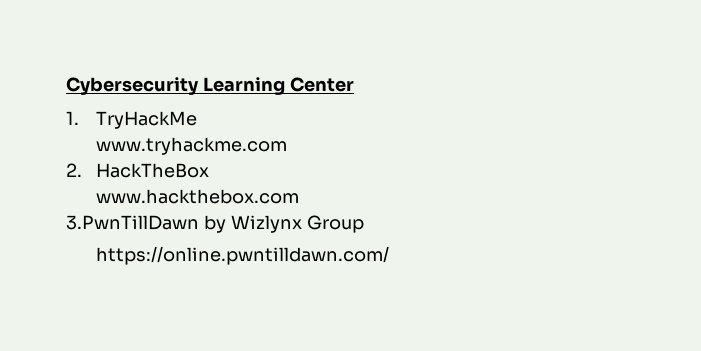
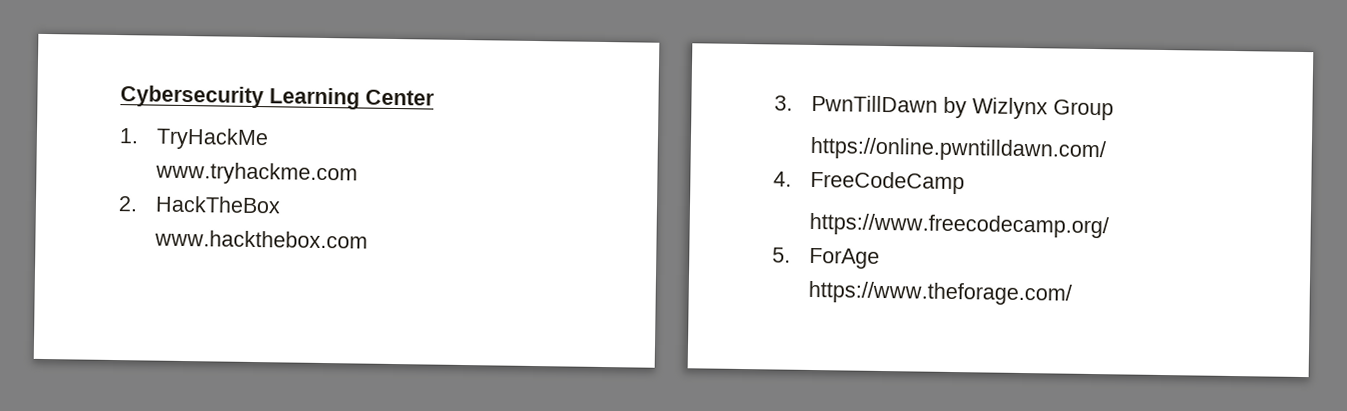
- 3.PwnTillDawn by Wizlynx Group
+ 3. PwnTillDawn by Wizlynx Group
+ 4. FreeCodeCamp
+ https://www.freecodecamp.org/
+ 5. ForAge
+ https://www.theforage.com/

